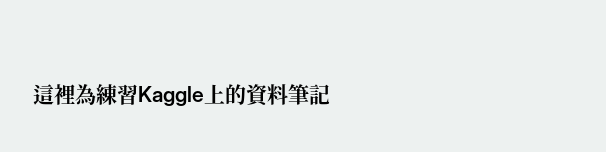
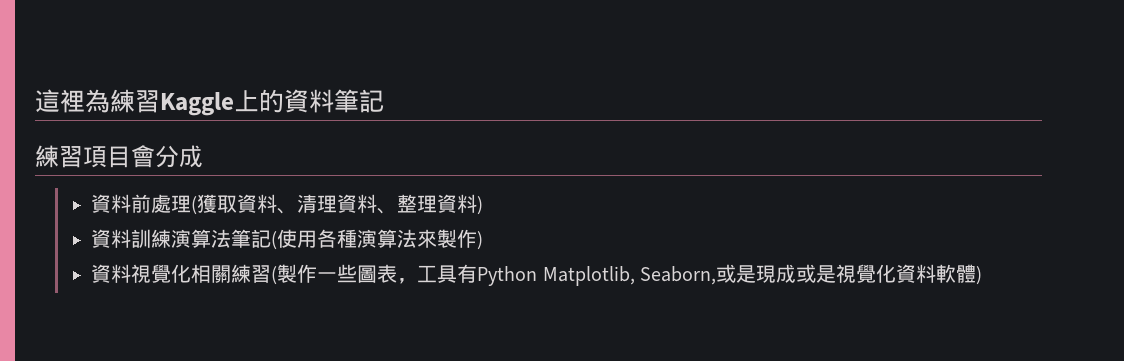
+ 練習項目會分成
+ 資料前處理(獲取資料、清理資料、整理資料)
+ 資料訓練演算法筆記(使用各種演算法來製作)
+ 資料視覺化相關練習(製作一些圖表，工具有Python Matplotlib, Seaborn,或是現成或是視覺化資料軟體)

